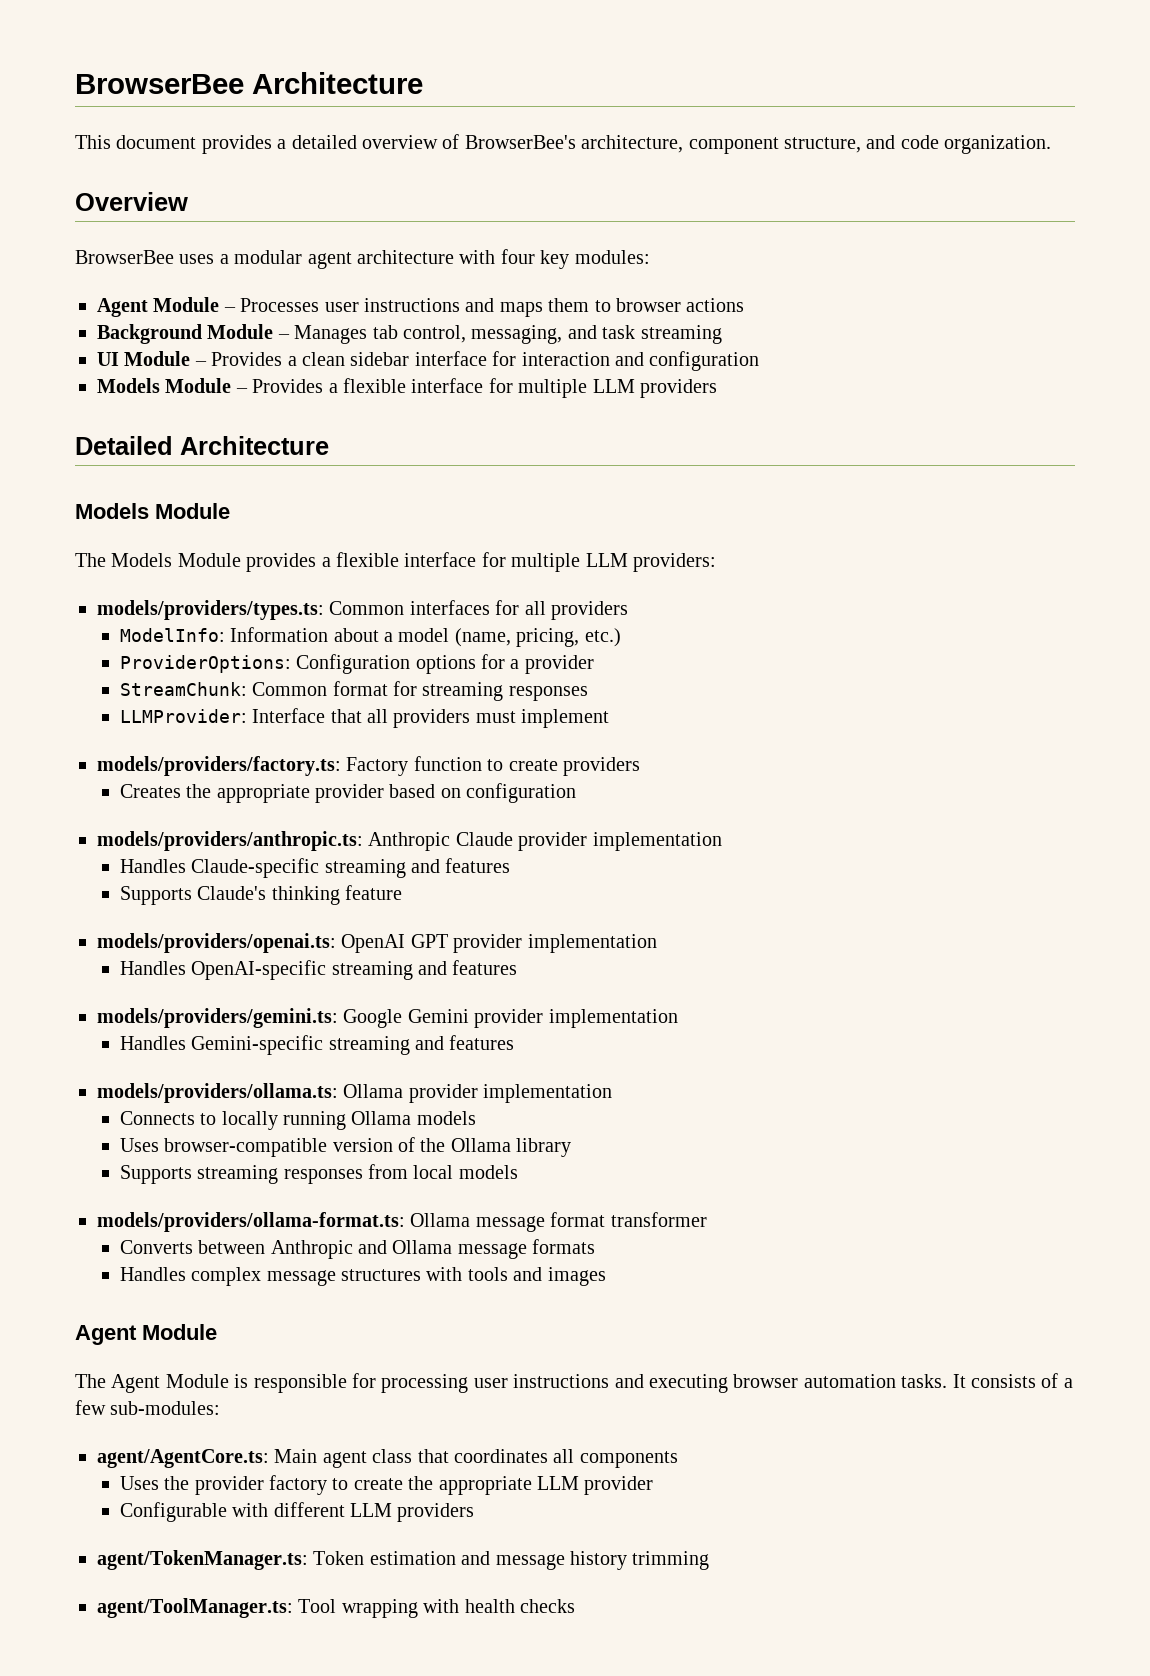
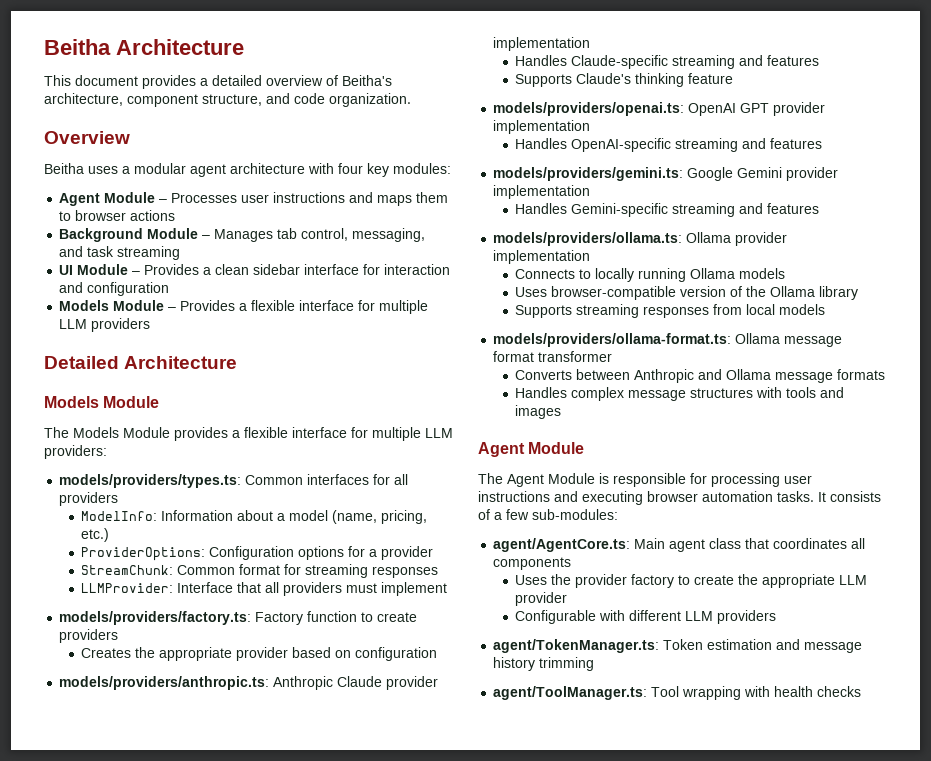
- BrowserBee Architecture
+ Beitha Architecture
- This document provides a detailed overview of BrowserBee's architecture, component structure, and code organization.
+ This document provides a detailed overview of Beitha's architecture, component structure, and code organization.
- BrowserBee uses a modular agent architecture with four key modules:
+ Beitha uses a modular agent architecture with four key modules:

